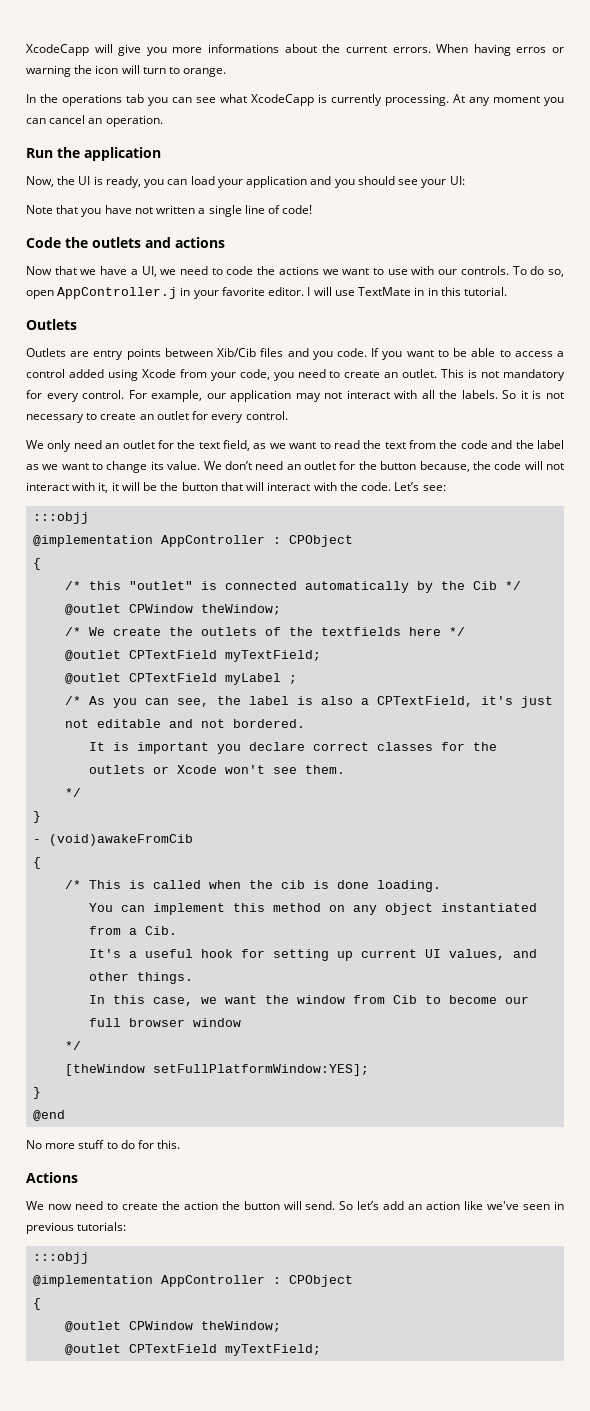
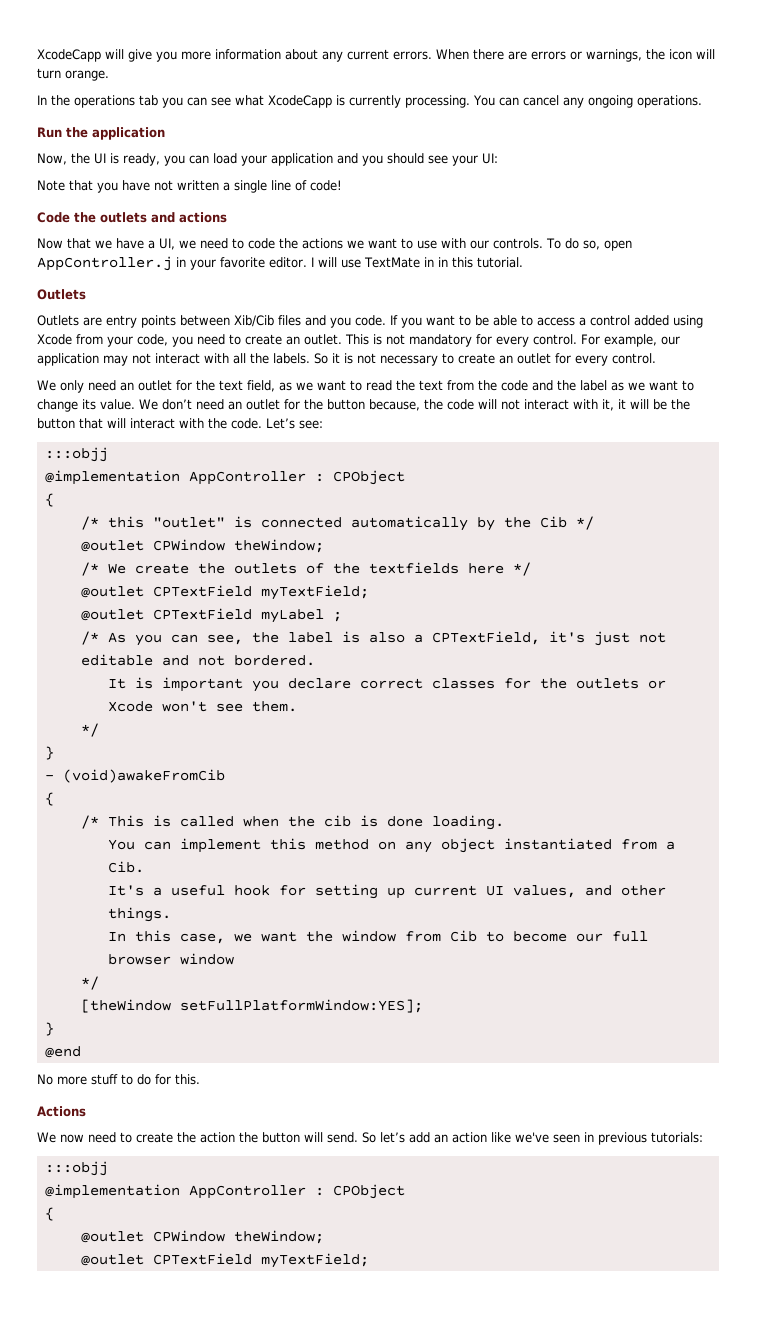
- XcodeCapp will give you more informations about the current errors. When having erros or warning the icon will turn to orange.
+ XcodeCapp will give you more information about any current errors. When there are errors or warnings, the icon will turn orange.
- At any moment you can cancel an operation.
+ You can cancel any ongoing operations.

